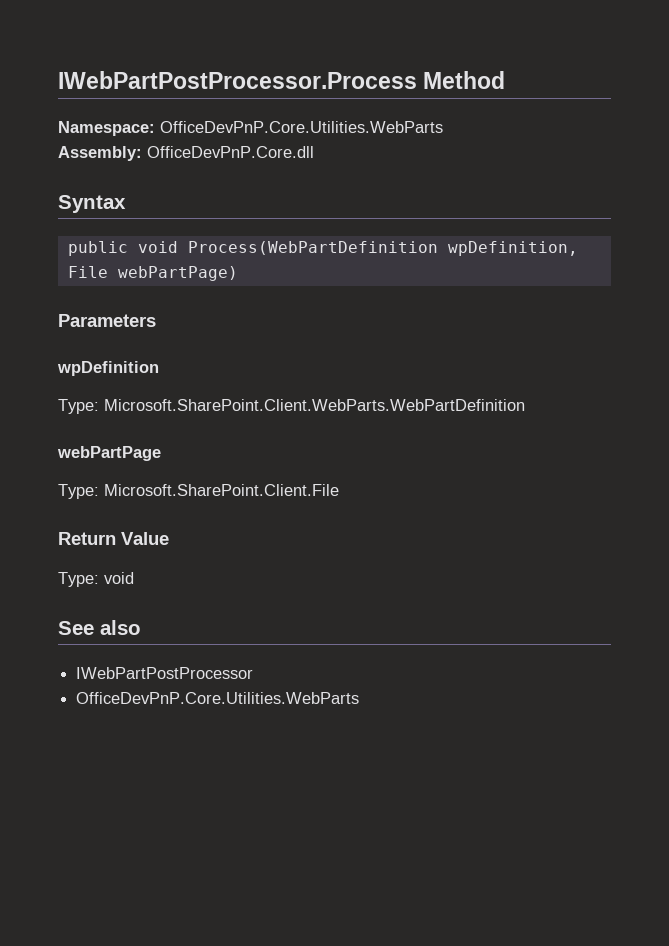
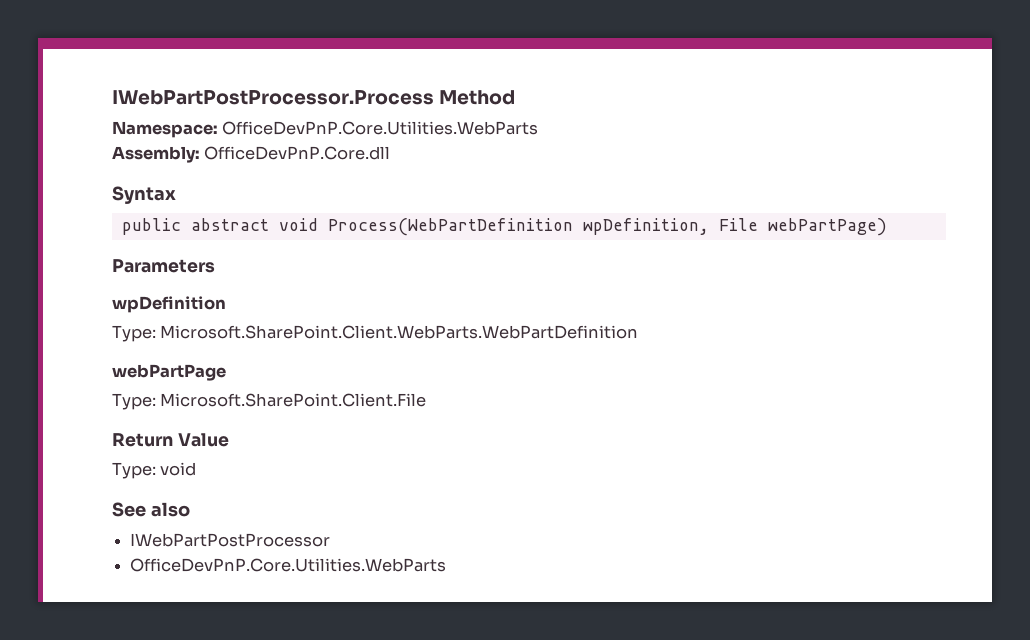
- public void Process(WebPartDefinition wpDefinition, File webPartPage)
+ public abstract void Process(WebPartDefinition wpDefinition, File webPartPage)

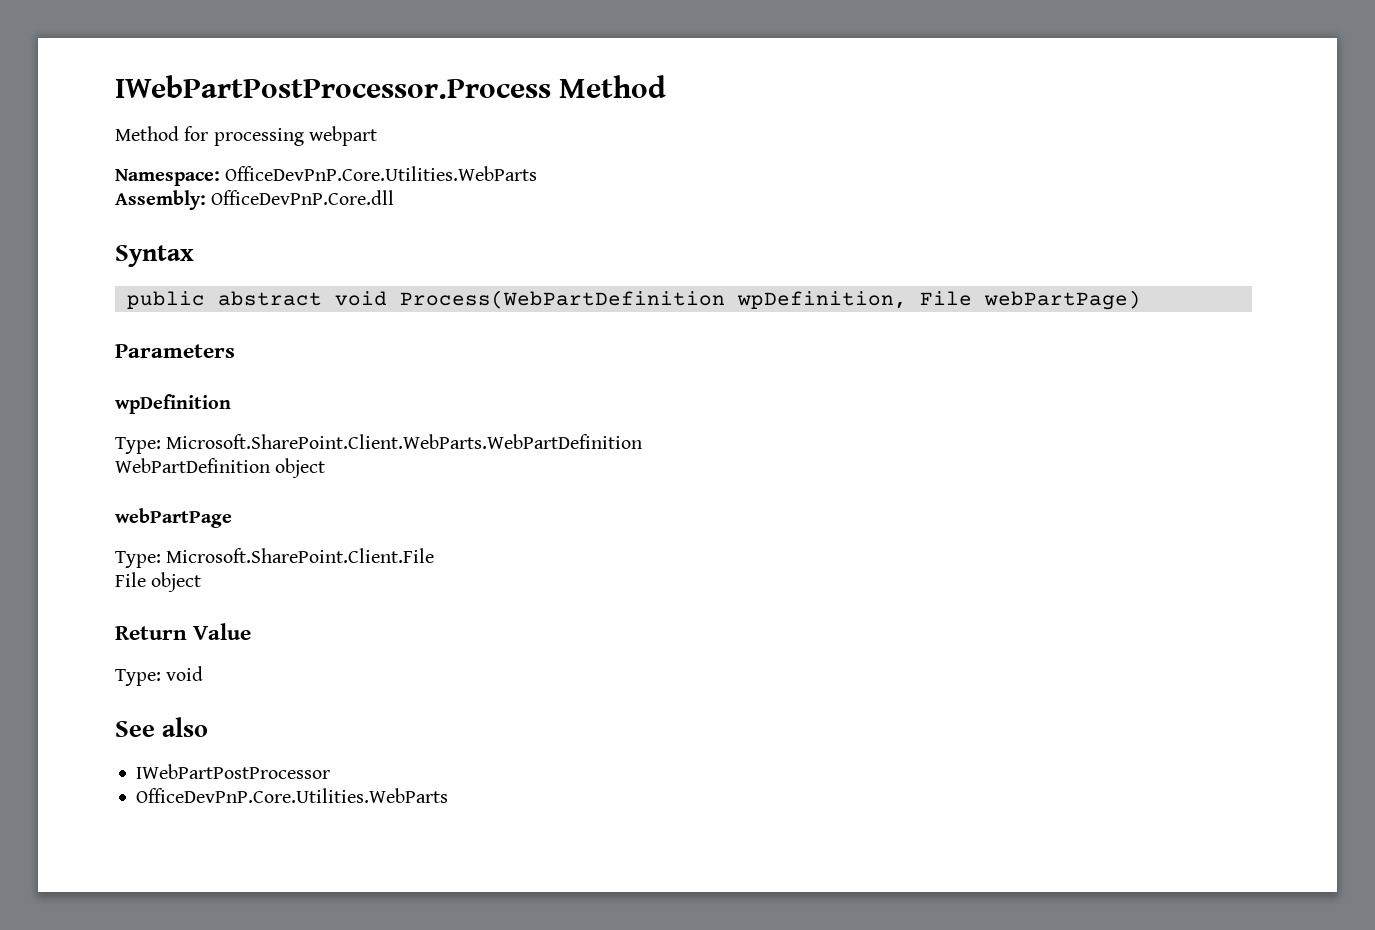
+ Method for processing webpart
+ WebPartDefinition object
+ File object

